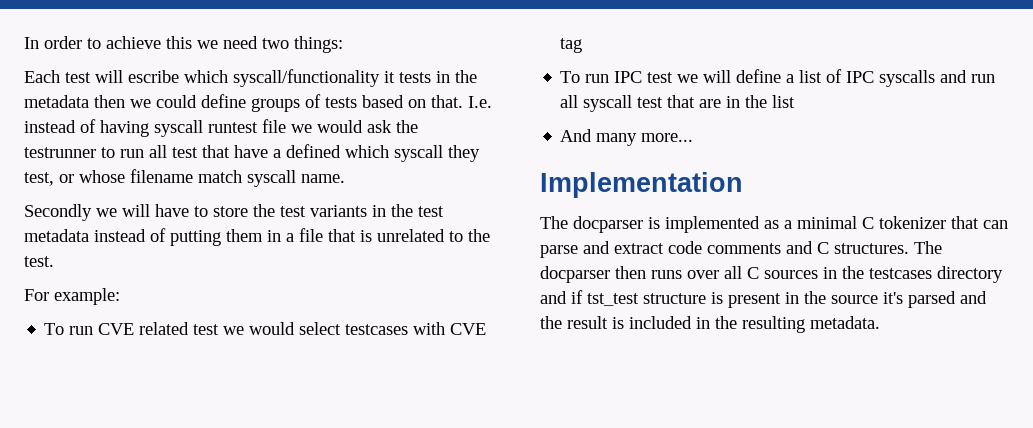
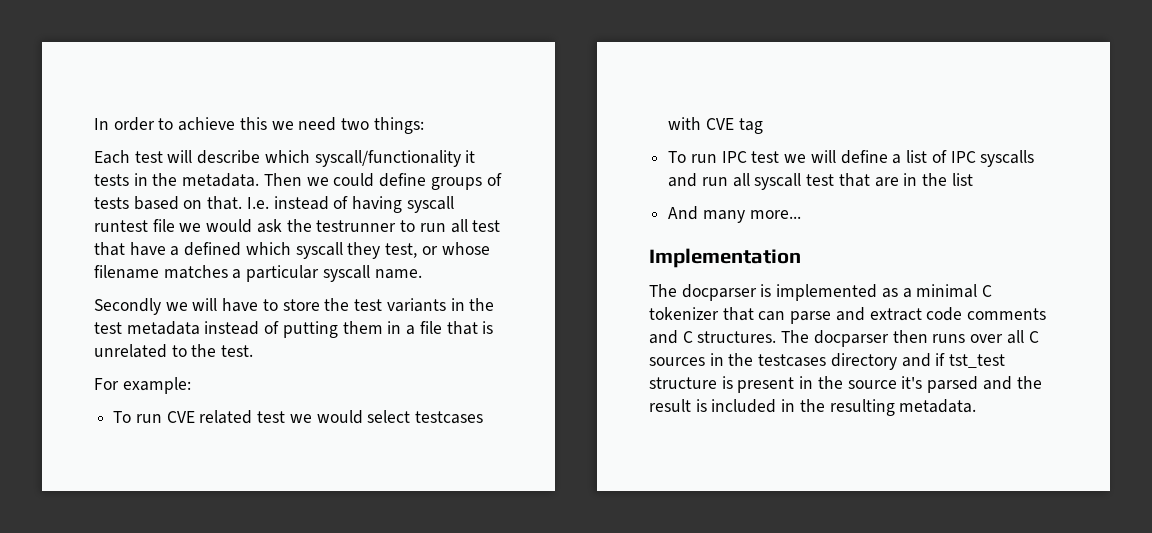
- Each test will escribe which syscall/functionality it tests in the metadata then we could define groups of tests based on that.
+ Each test will describe which syscall/functionality it tests in the metadata. Then we could define groups of tests based on that.
- I.e. instead of having syscall runtest file we would ask the testrunner to run all test that have a defined which syscall they test, or whose filename match syscall name.
+ I.e. instead of having syscall runtest file we would ask the testrunner to run all test that have a defined which syscall they test, or whose filename matches a particular syscall name.

